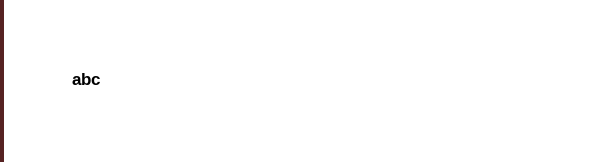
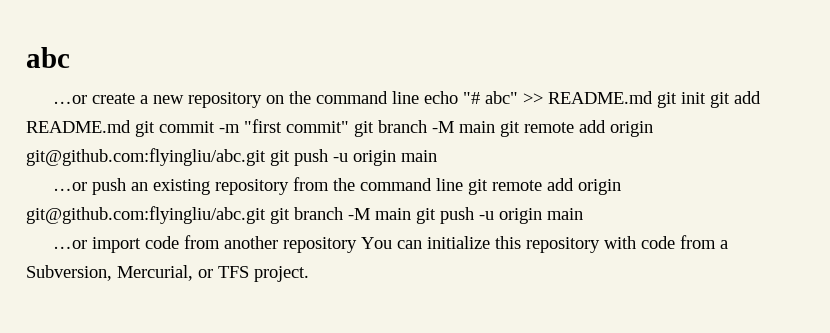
+ …or create a new repository on the command line echo "# abc" >> README.md git init git add README.md git commit -m "first commit" git branch -M main git remote add origin git@github.com:flyingliu/abc.git git push -u origin main
+ …or push an existing repository from the command line git remote add origin git@github.com:flyingliu/abc.git git branch -M main git push -u origin main
+ …or import code from another repository You can initialize this repository with code from a Subversion, Mercurial, or TFS project.

